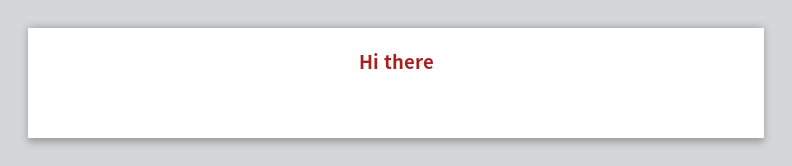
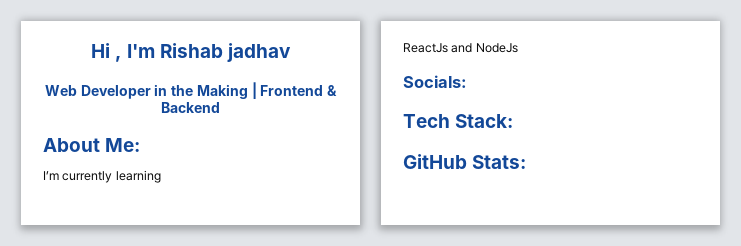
- Hi there
+ Hi , I'm Rishab jadhav
+ Web Developer in the Making | Frontend & Backend
+ About Me:
+ I’m currently learning
+ ReactJs and NodeJs
+ Socials:
+ Tech Stack:
+ GitHub Stats:

